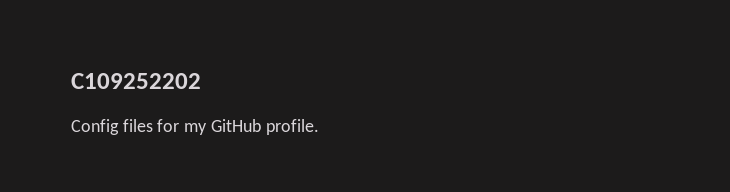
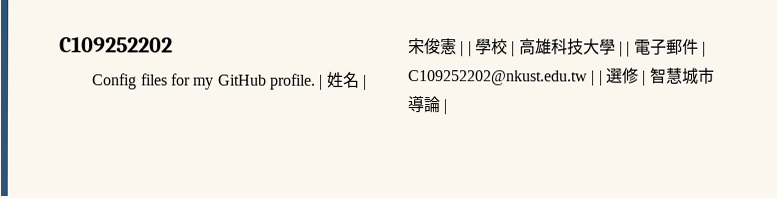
+ | 姓名 | 宋俊憲 | | 學校 | 高雄科技大學 | | 電子郵件 | C109252202@nkust.edu.tw | | 選修 | 智慧城市導論 |

